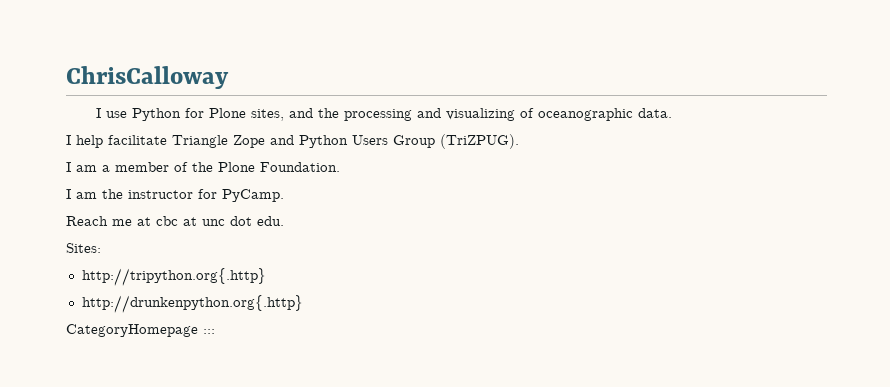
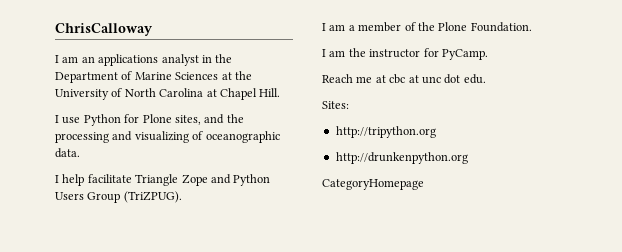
+ I am an applications analyst in the Department of Marine Sciences at the University of North Carolina at Chapel Hill.
- http://tripython.org{.http}
- http://drunkenpython.org{.http}
+ http://tripython.org
+ http://drunkenpython.org
- CategoryHomepage :::
+ CategoryHomepage

